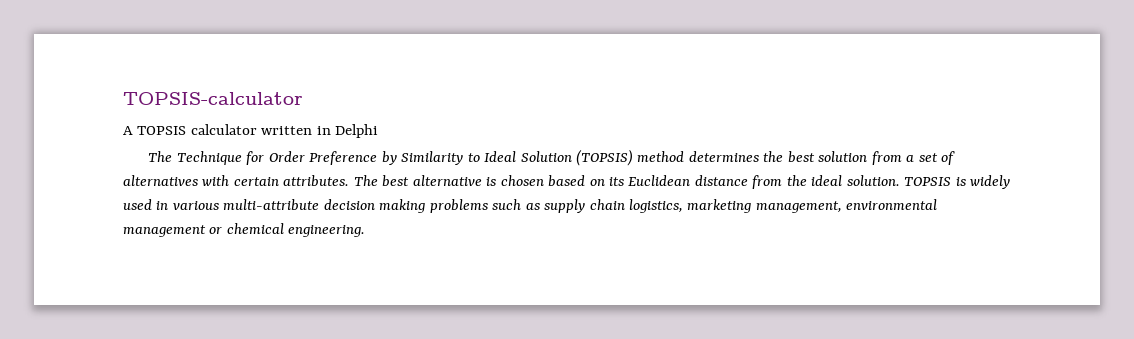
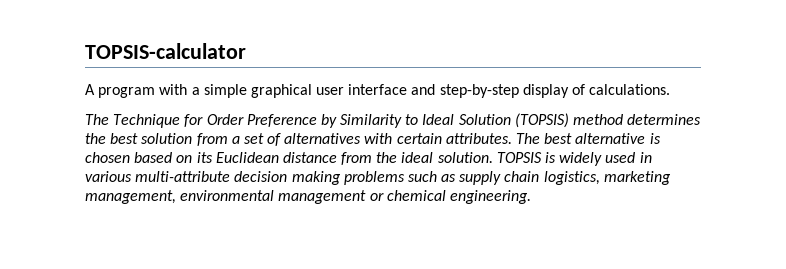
- A TOPSIS calculator written in Delphi
+ A program with a simple graphical user interface and step-by-step display of calculations.

